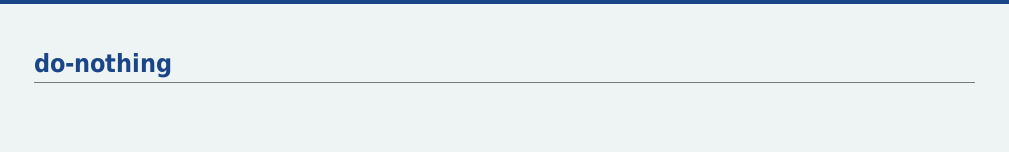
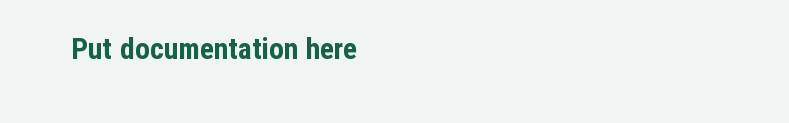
- do-nothing
+ Put documentation here

